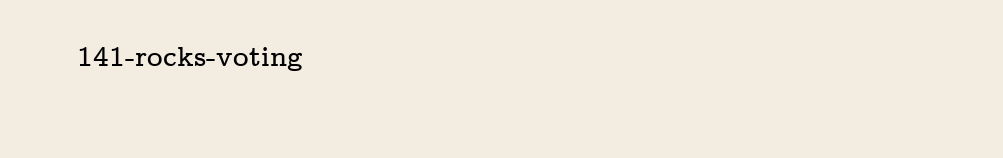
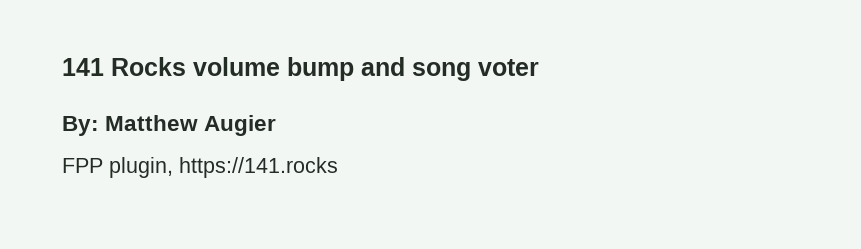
- 141-rocks-voting
+ 141 Rocks volume bump and song voter
+ By: Matthew Augier
+ FPP plugin, https://141.rocks

